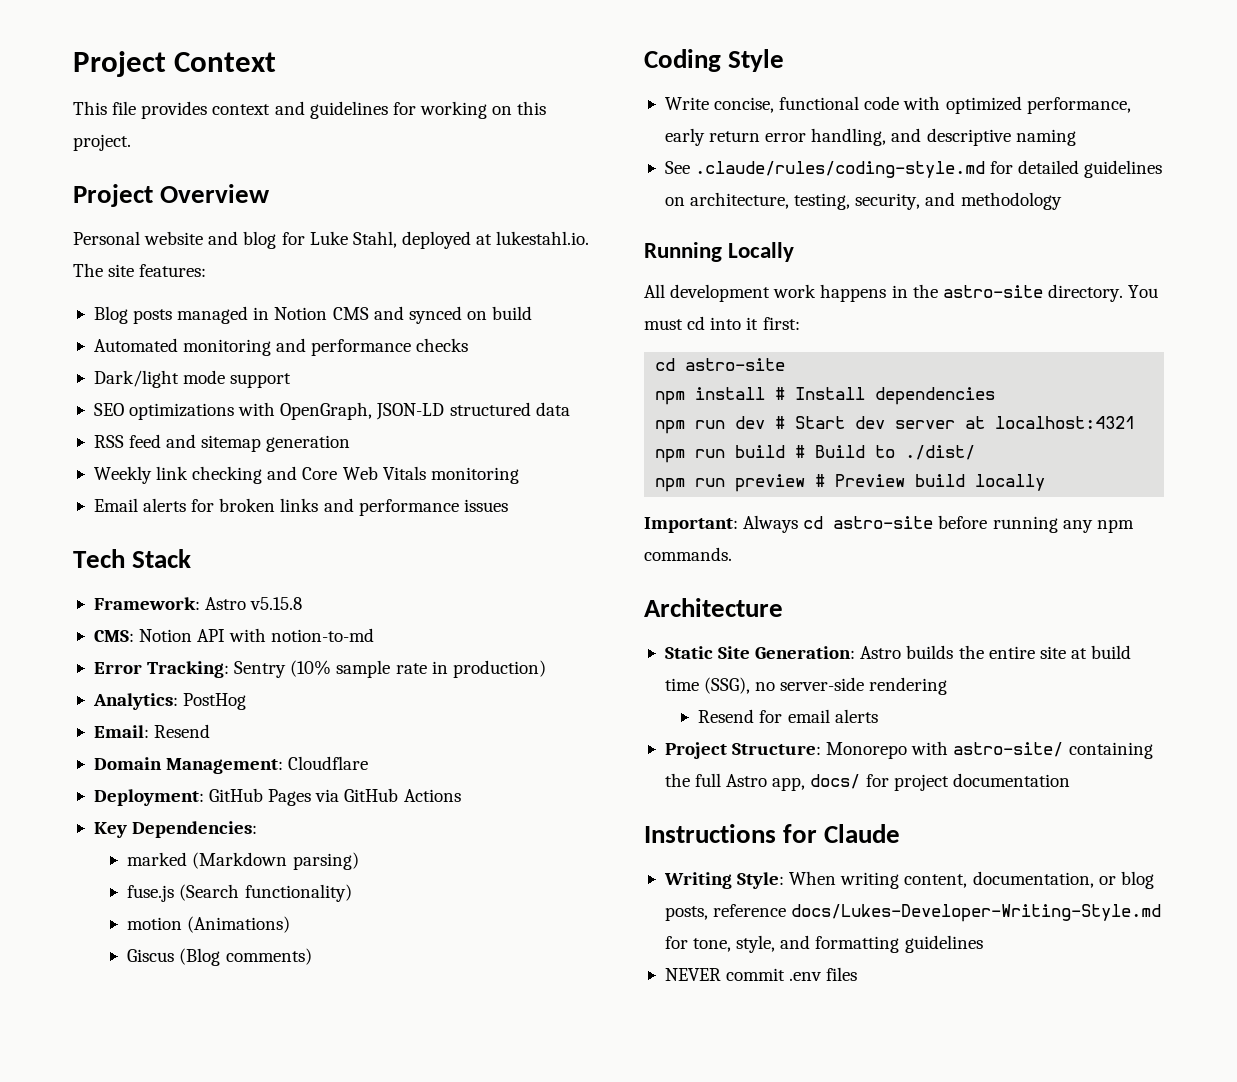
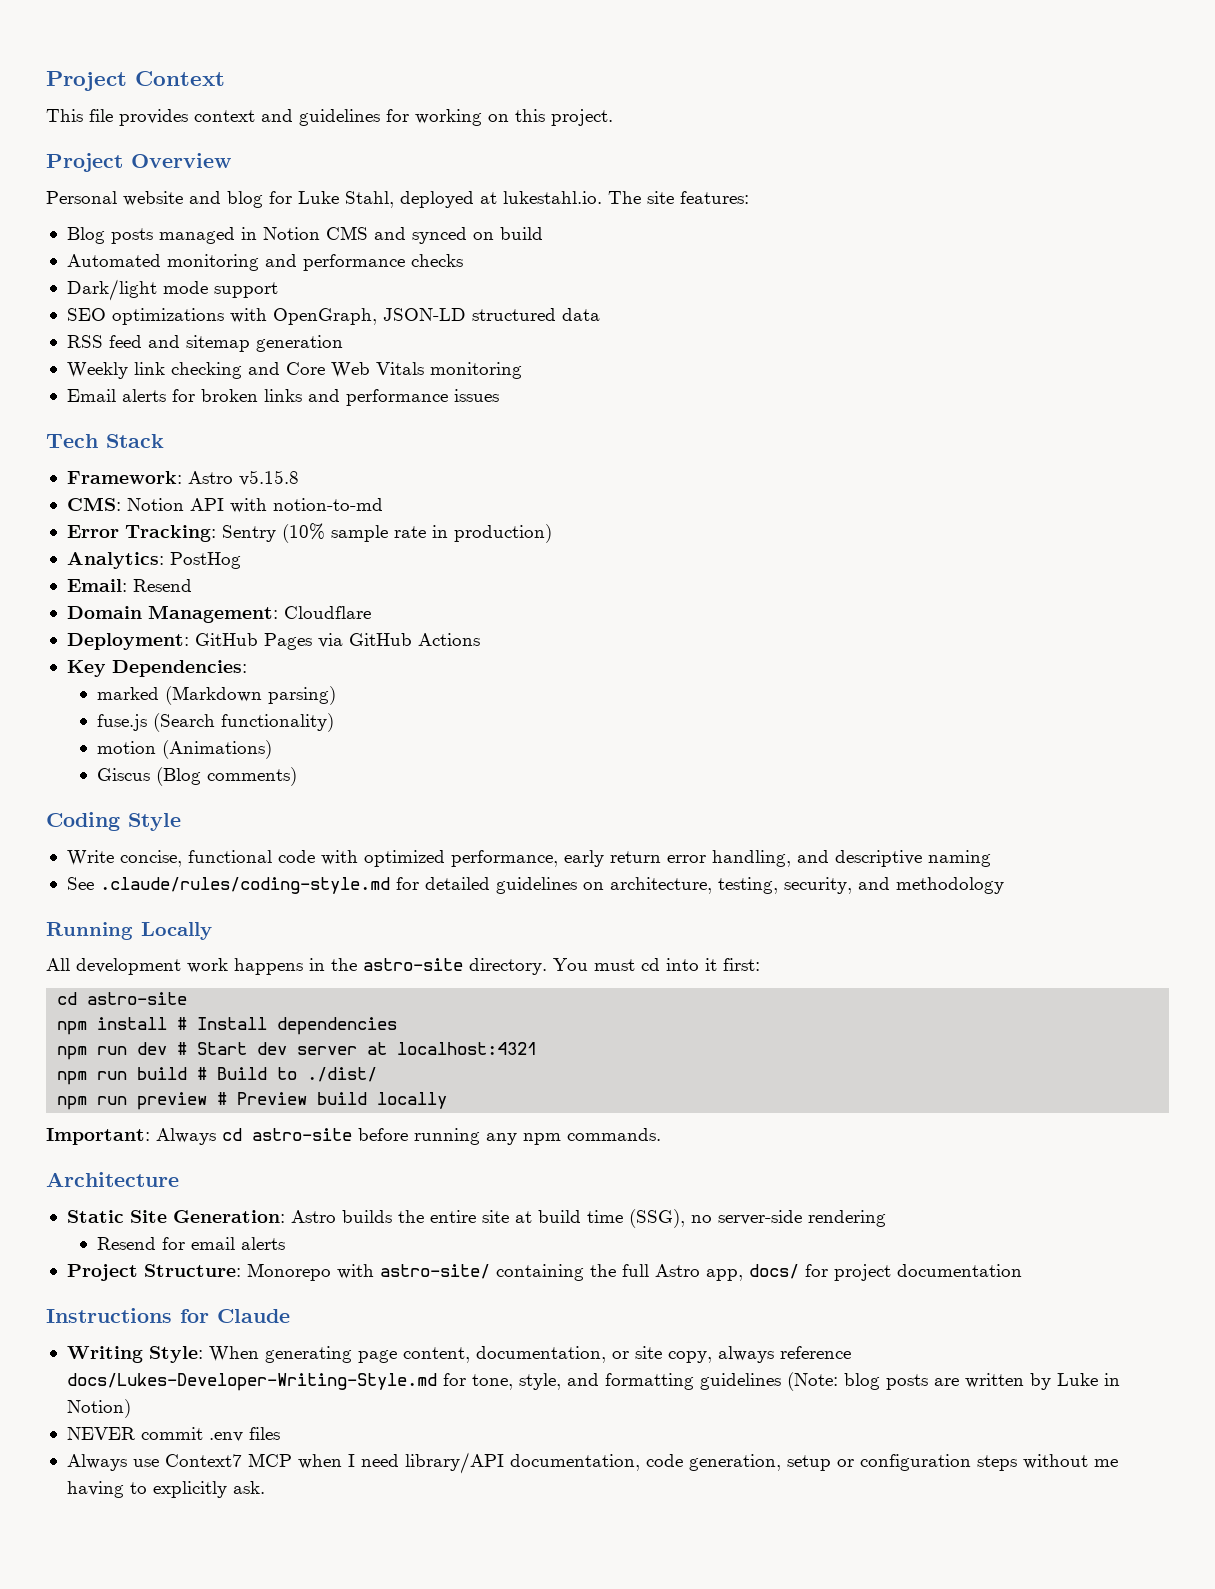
- Writing Style: When writing content, documentation, or blog posts, reference docs/Lukes-Developer-Writing-Style.md for tone, style, and formatting guidelines
+ Writing Style: When generating page content, documentation, or site copy, always reference docs/Lukes-Developer-Writing-Style.md for tone, style, and formatting guidelines (Note: blog posts are written by Luke in Notion)
  NEVER commit .env files
+ Always use Context7 MCP when I need library/API documentation, code generation, setup or configuration steps without me having to explicitly ask.

